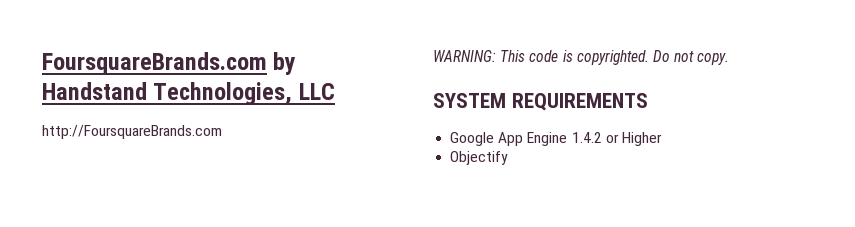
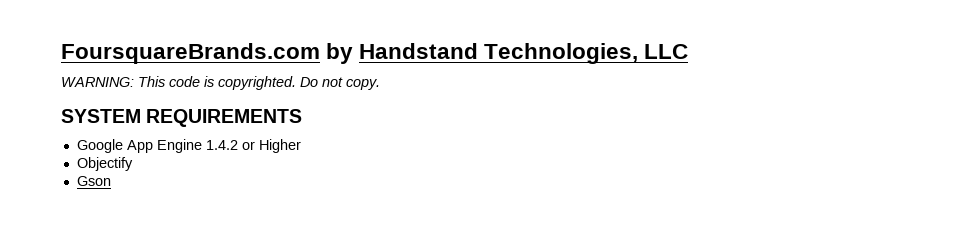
- http://FoursquareBrands.com
+ Gson

